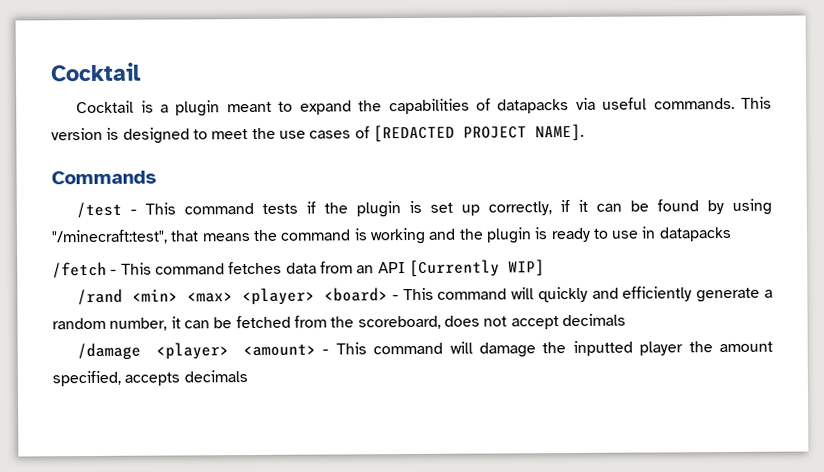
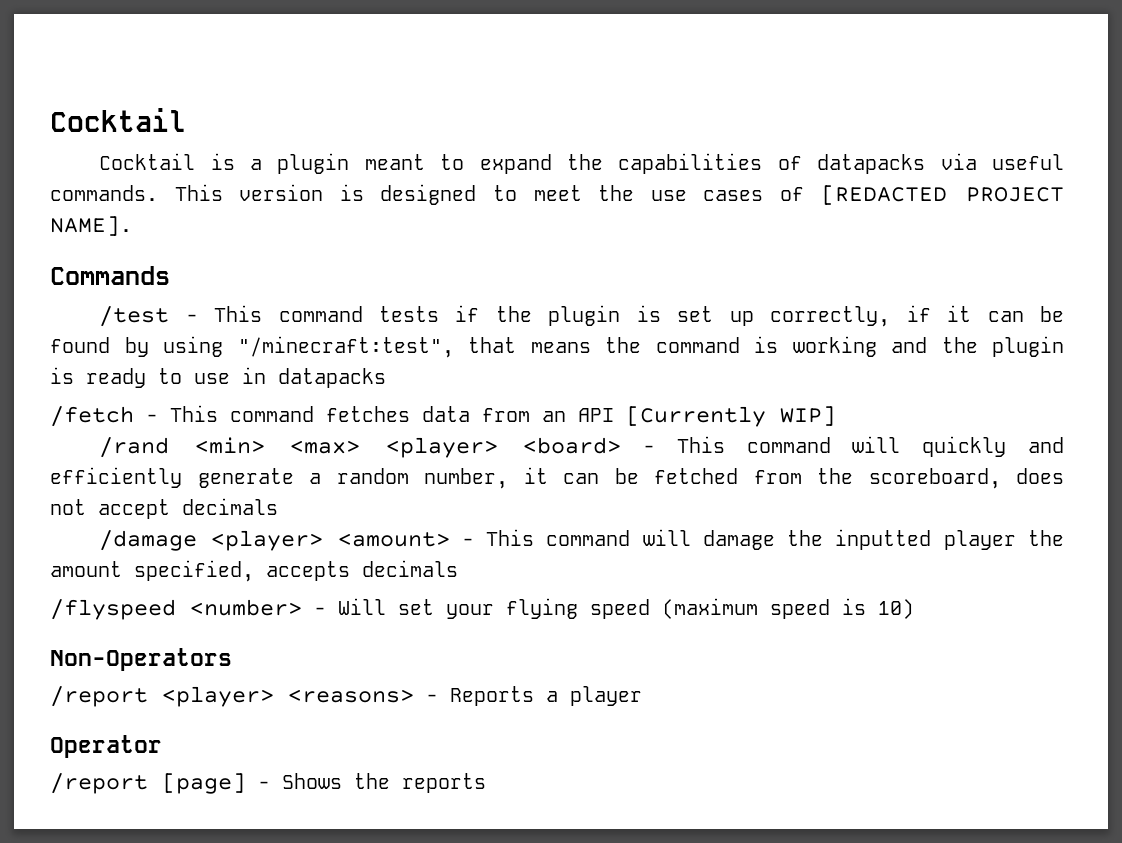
+ /flyspeed <number> - Will set your flying speed (maximum speed is 10)
+ Non-Operators
+ /report <player> <reasons> - Reports a player
+ Operator
+ /report [page] - Shows the reports

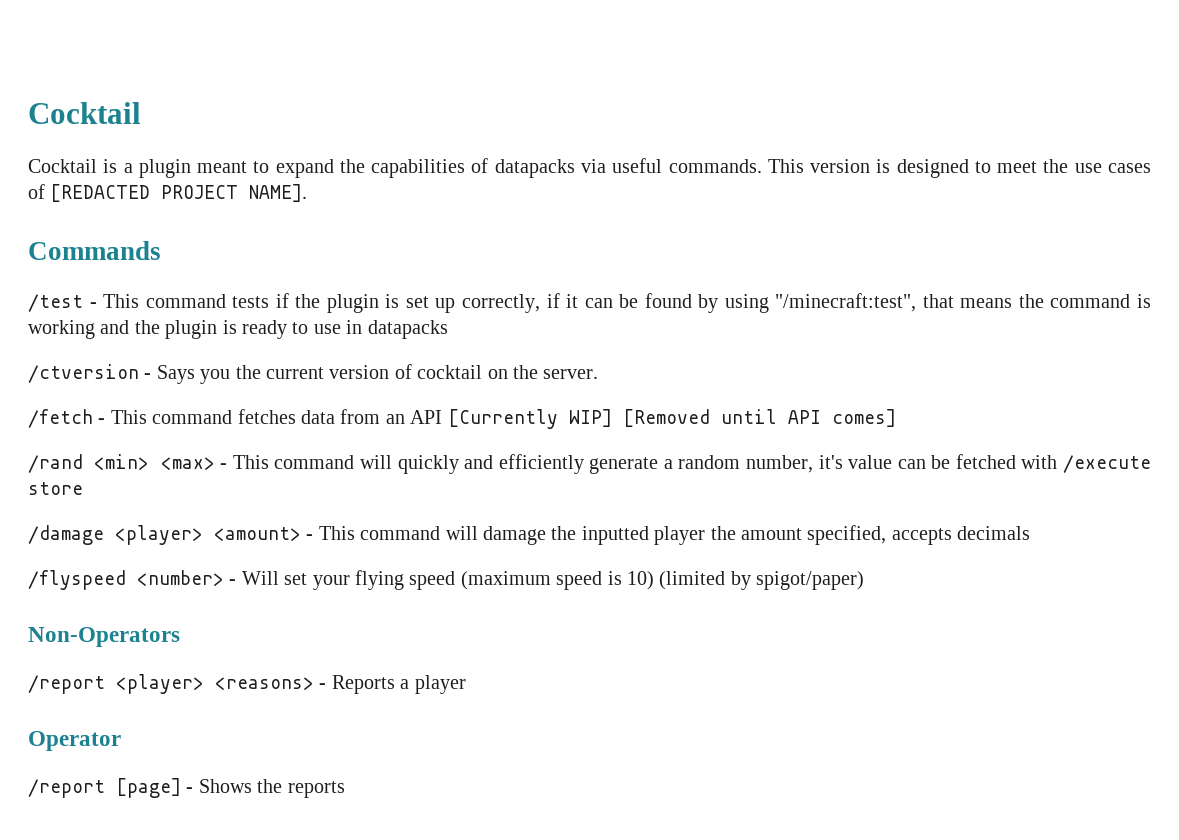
+ /ctversion - Says you the current version of cocktail on the server.
- /fetch - This command fetches data from an API [Currently WIP]
+ /fetch - This command fetches data from an API [Currently WIP] [Removed until API comes]
- /rand <min> <max> <player> <board> - This command will quickly and efficiently generate a random number, it can be fetched from the scoreboard, does not accept decimals
+ /rand <min> <max> - This command will quickly and efficiently generate a random number, it's value can be fetched with /execute store
- /flyspeed <number> - Will set your flying speed (maximum speed is 10)
+ /flyspeed <number> - Will set your flying speed (maximum speed is 10) (limited by spigot/paper)

